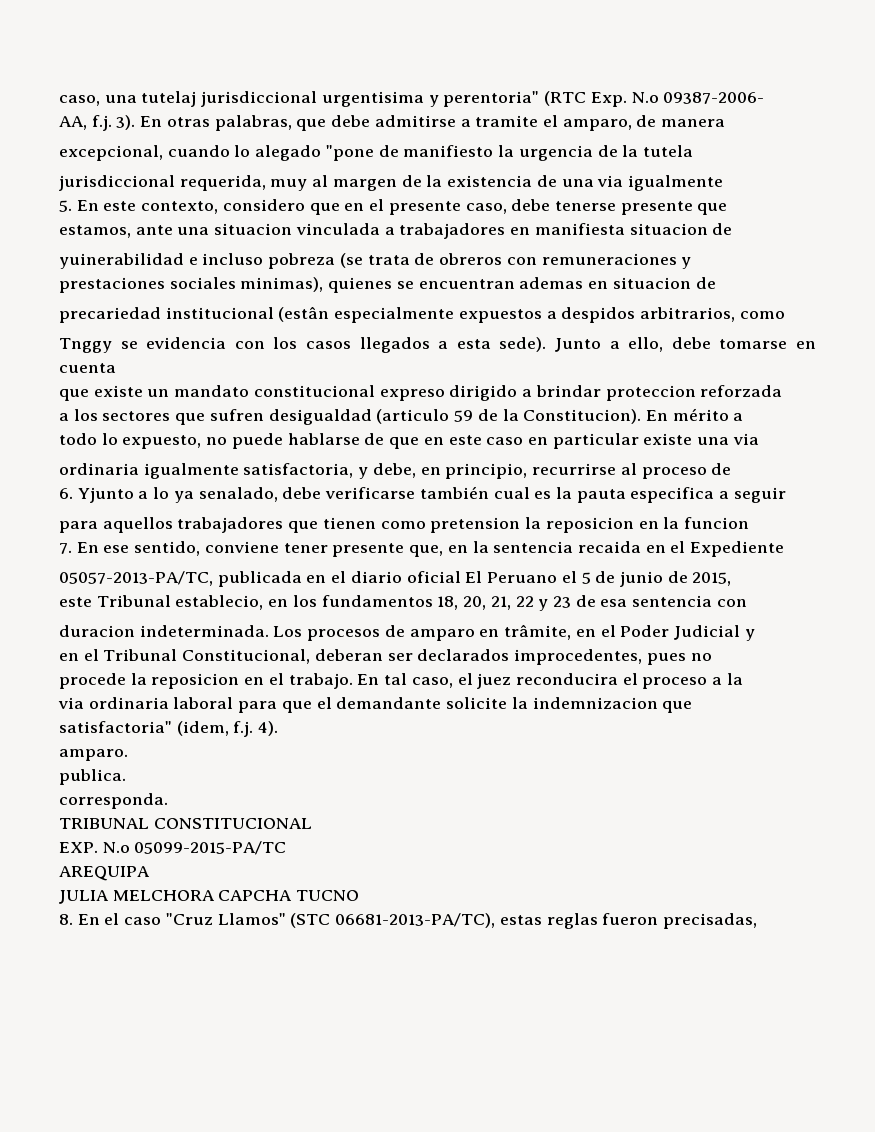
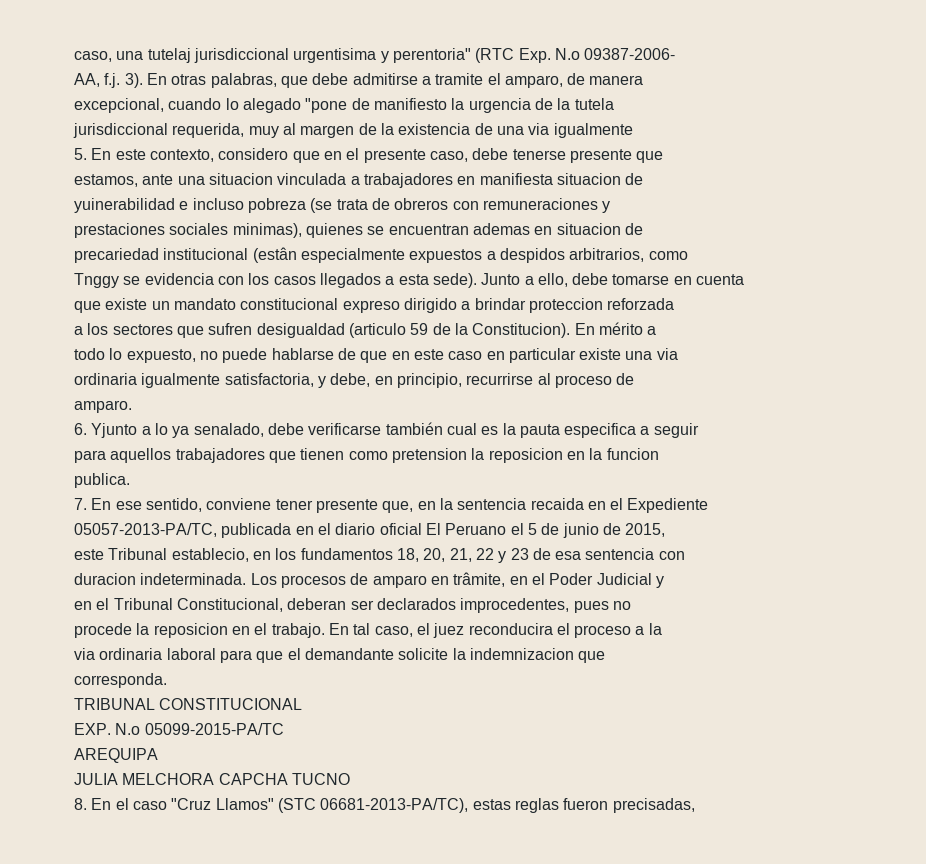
+ amparo.
+ publica.
- satisfactoria" (idem, f.j. 4).
- amparo.
- publica.

